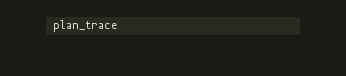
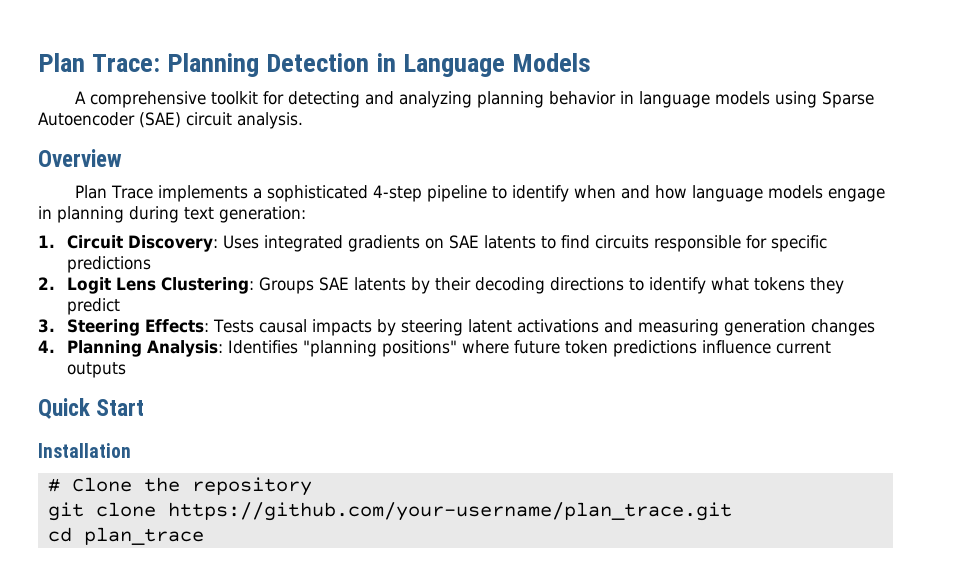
- plan_trace
+ Plan Trace: Planning Detection in Language Models
+ A comprehensive toolkit for detecting and analyzing planning behavior in language models using Sparse Autoencoder (SAE) circuit analysis.
+ Overview
+ Plan Trace implements a sophisticated 4-step pipeline to identify when and how language models engage in planning during text generation:
+ 1. Circuit Discovery: Uses integrated gradients on SAE latents to find circuits responsible for specific predictions
+ 2. Logit Lens Clustering: Groups SAE latents by their decoding directions to identify what tokens they predict
+ 3. Steering Effects: Tests causal impacts by steering latent activations and measuring generation changes
+ 4. Planning Analysis: Identifies "planning positions" where future token predictions influence current outputs
+ Quick Start
+ Installation
+ # Clone the repository
+ git clone https://github.com/your-username/plan_trace.git
+ cd plan_trace

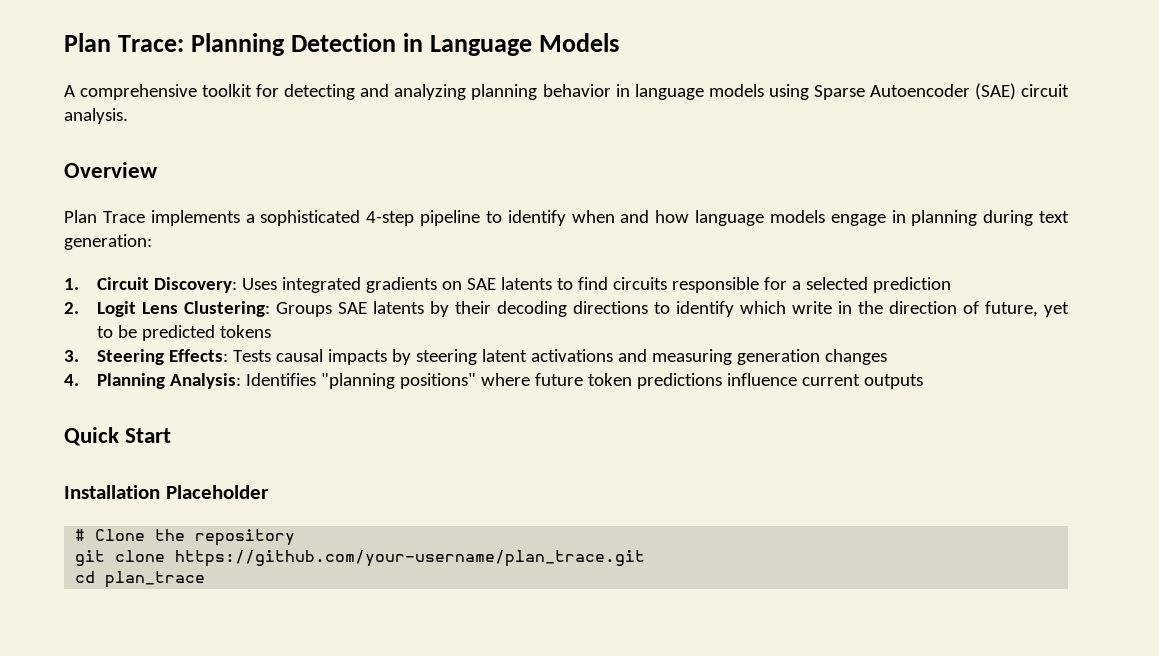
- 1. Circuit Discovery: Uses integrated gradients on SAE latents to find circuits responsible for specific predictions
+ 1. Circuit Discovery: Uses integrated gradients on SAE latents to find circuits responsible for a selected prediction
- 2. Logit Lens Clustering: Groups SAE latents by their decoding directions to identify what tokens they predict
+ 2. Logit Lens Clustering: Groups SAE latents by their decoding directions to identify which write in the direction of future, yet to be predicted tokens
- Installation
+ Installation Placeholder

